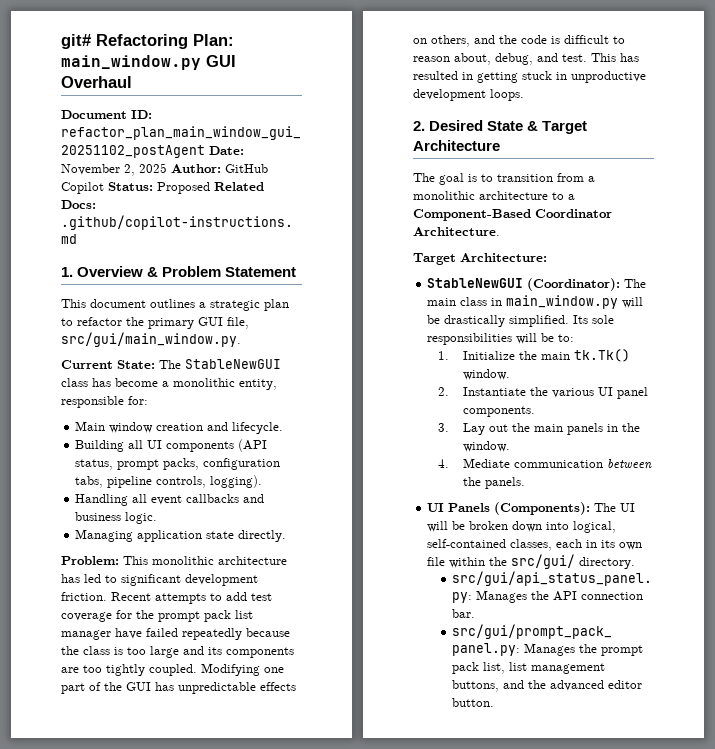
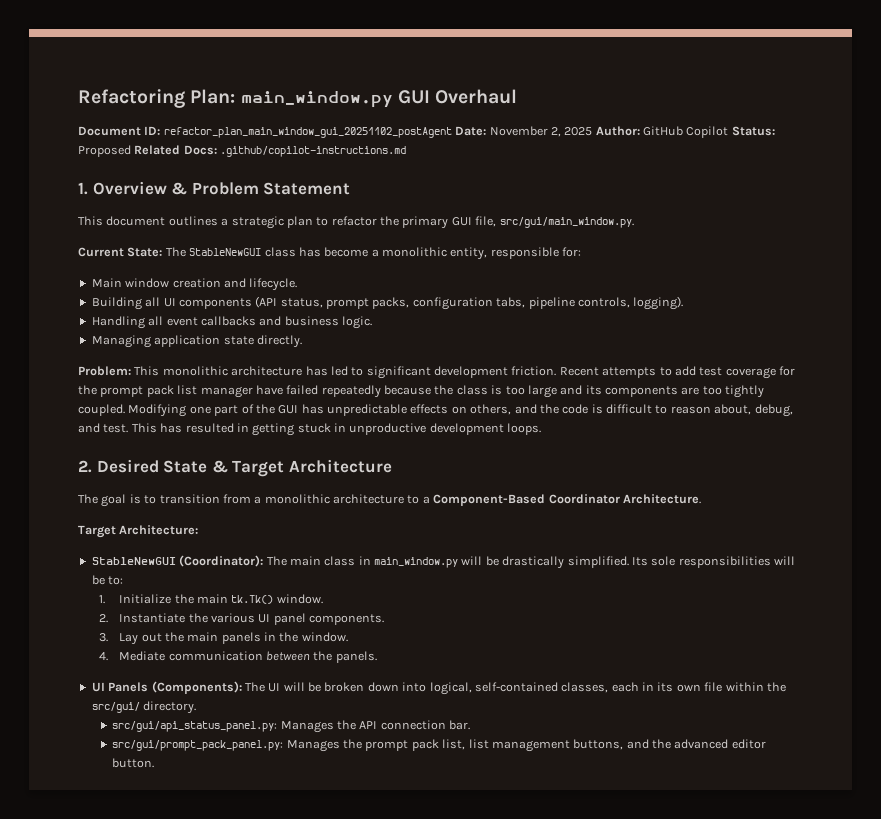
- git# Refactoring Plan: main_window.py GUI Overhaul
+ Refactoring Plan: main_window.py GUI Overhaul

